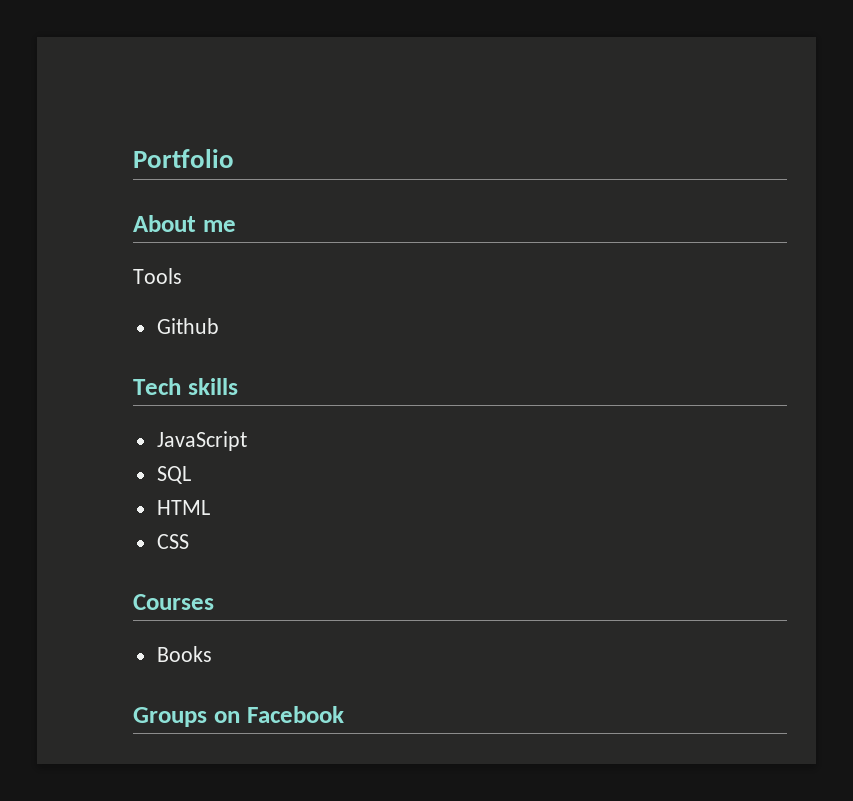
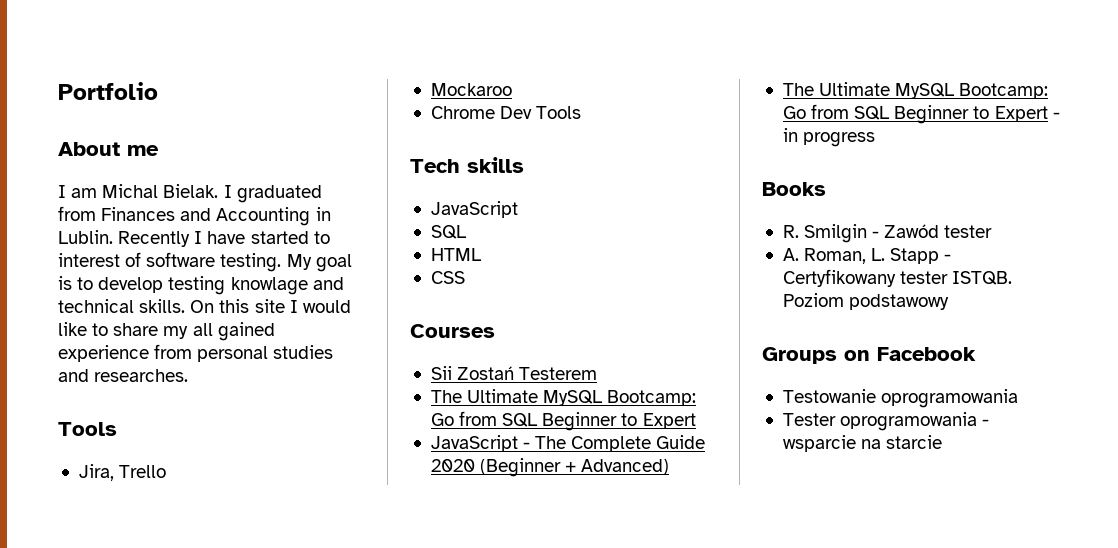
+ I am Michal Bielak. I graduated from Finances and Accounting in Lublin. Recently I have started to interest of software testing. My goal is to develop testing knowlage and technical skills. On this site I would like to share my all gained experience from personal studies and researches.
  Tools
- Github
+ Jira, Trello
+ Mockaroo
+ Chrome Dev Tools
+ Sii Zostań Testerem
+ The Ultimate MySQL Bootcamp: Go from SQL Beginner to Expert
+ JavaScript - The Complete Guide 2020 (Beginner + Advanced)
+ The Ultimate MySQL Bootcamp: Go from SQL Beginner to Expert - in progress
  Books
+ R. Smilgin - Zawód tester
+ A. Roman, L. Stapp - Certyfikowany tester ISTQB. Poziom podstawowy
  Groups on Facebook
+ Testowanie oprogramowania
+ Tester oprogramowania - wsparcie na starcie

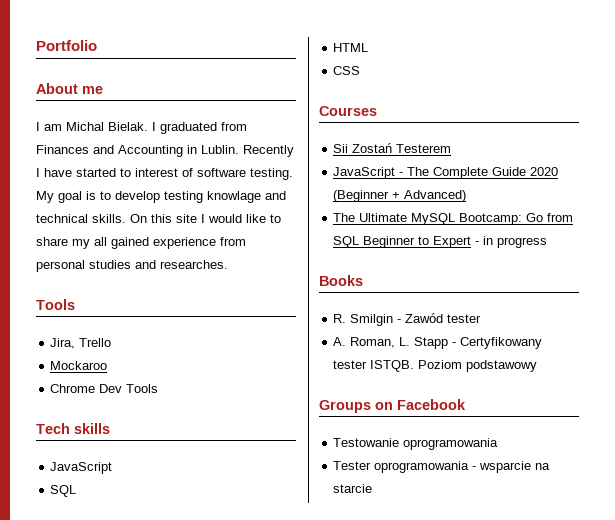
  Sii Zostań Testerem
- The Ultimate MySQL Bootcamp: Go from SQL Beginner to Expert

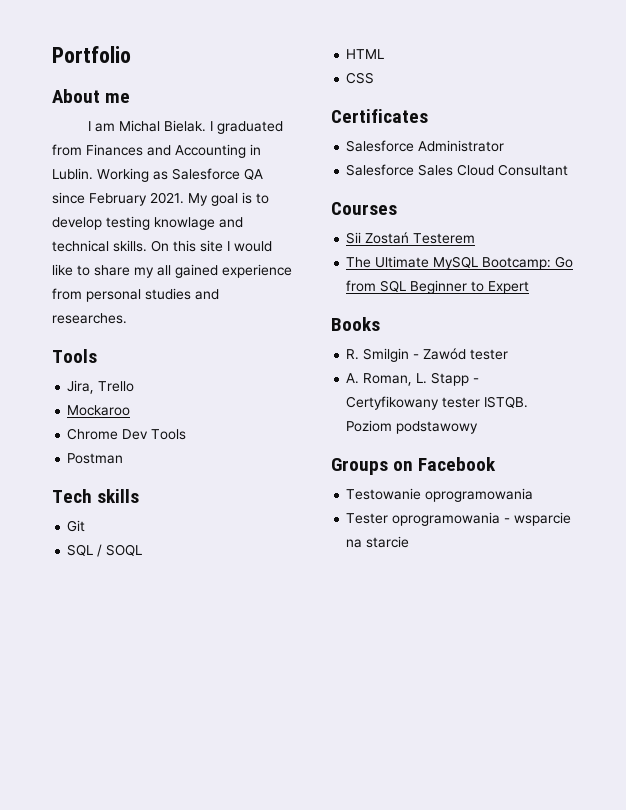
- Recently I have started to interest of software testing.
+ Working as Salesforce QA since February 2021.
+ Postman
  Tech skills
- JavaScript
- SQL
+ Git
+ SQL / SOQL
+ Certificates
+ Salesforce Administrator
+ Salesforce Sales Cloud Consultant
  Courses
  Sii Zostań Testerem
- JavaScript - The Complete Guide 2020 (Beginner + Advanced)
- The Ultimate MySQL Bootcamp: Go from SQL Beginner to Expert - in progress
+ The Ultimate MySQL Bootcamp: Go from SQL Beginner to Expert

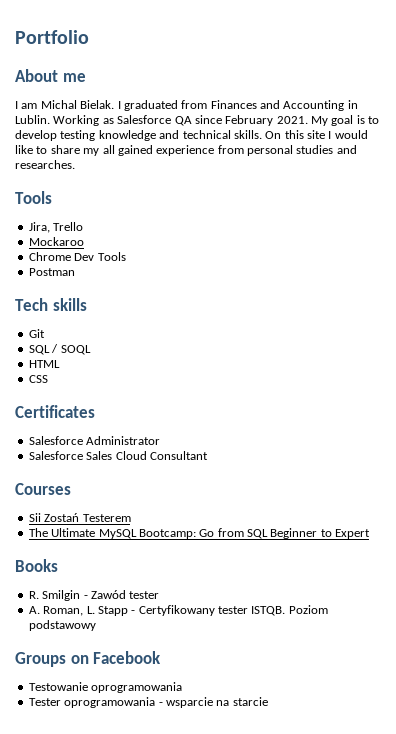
- My goal is to develop testing knowlage and technical skills.
+ My goal is to develop testing knowledge and technical skills.

